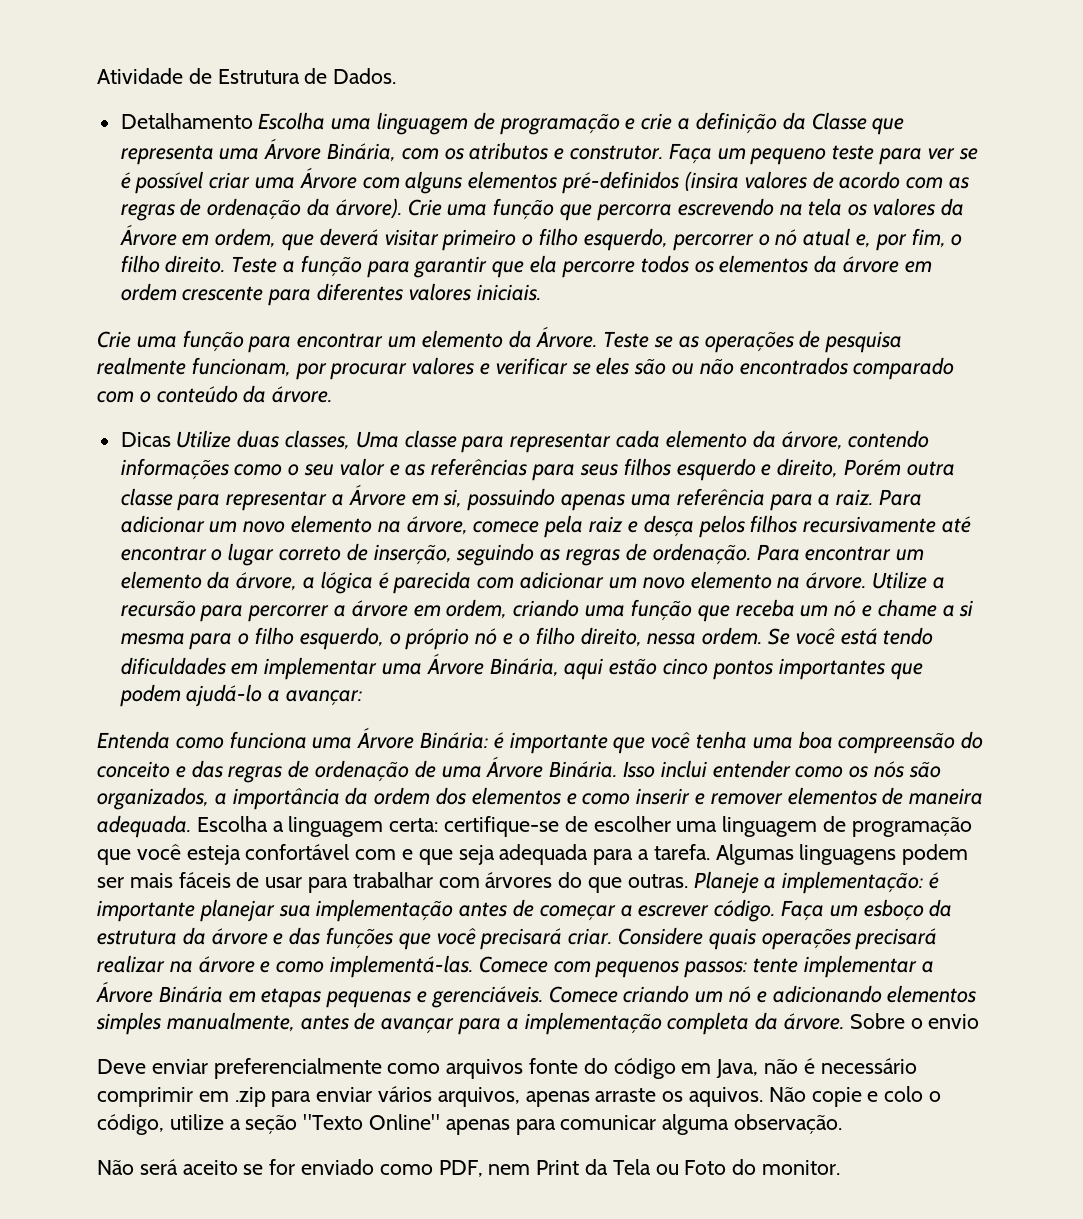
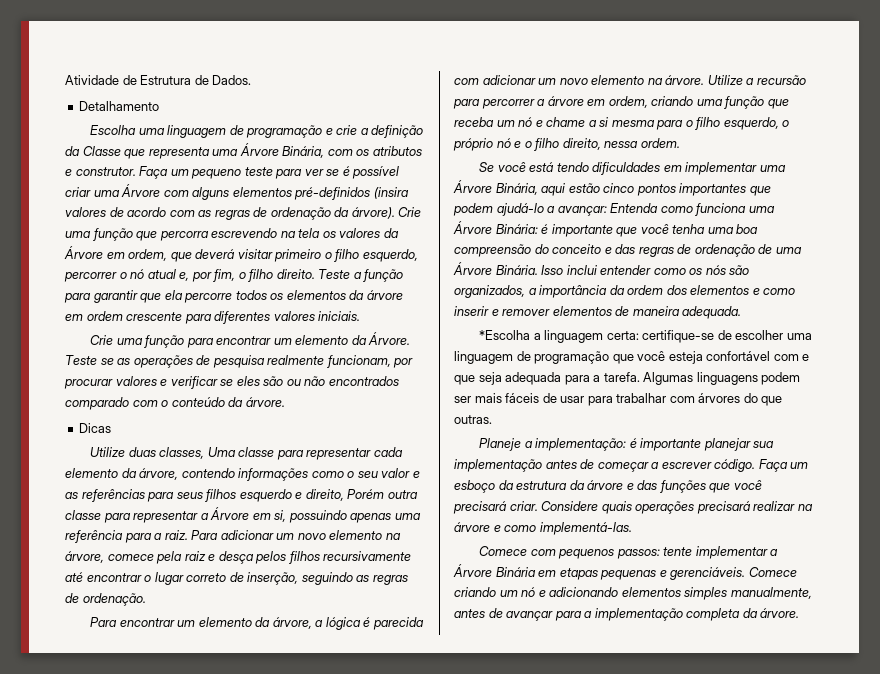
- Detalhamento Escolha uma linguagem de programação e crie a definição da Classe que representa uma Árvore Binária, com os atributos e construtor.
+ Detalhamento
+ Escolha uma linguagem de programação e crie a definição da Classe que representa uma Árvore Binária, com os atributos e construtor.
- Dicas Utilize duas classes, Uma classe para representar cada elemento da árvore, contendo informações como o seu valor e as referências para seus filhos esquerdo e direito, Porém outra classe para representar a Árvore em si, possuindo apenas uma referência para a raiz.
+ Dicas
+ Utilize duas classes, Uma classe para representar cada elemento da árvore, contendo informações como o seu valor e as referências para seus filhos esquerdo e direito, Porém outra classe para representar a Árvore em si, possuindo apenas uma referência para a raiz.
- Para adicionar um novo elemento na árvore, comece pela raiz e desça pelos filhos recursivamente até encontrar o lugar correto de inserção, seguindo as regras de ordenação. Para encontrar um elemento da árvore, a lógica é parecida com adicionar um novo elemento na árvore.
+ Para adicionar um novo elemento na árvore, comece pela raiz e desça pelos filhos recursivamente até encontrar o lugar correto de inserção, seguindo as regras de ordenação.
+ Para encontrar um elemento da árvore, a lógica é parecida com adicionar um novo elemento na árvore.
- Utilize a recursão para percorrer a árvore em ordem, criando uma função que receba um nó e chame a si mesma para o filho esquerdo, o próprio nó e o filho direito, nessa ordem. Se você está tendo dificuldades em implementar uma Árvore Binária, aqui estão cinco pontos importantes que podem ajudá-lo a avançar:
- Entenda como funciona uma Árvore Binária:
+ Utilize a recursão para percorrer a árvore em ordem, criando uma função que receba um nó e chame a si mesma para o filho esquerdo, o próprio nó e o filho direito, nessa ordem.
+ Se você está tendo dificuldades em implementar uma Árvore Binária, aqui estão cinco pontos importantes que podem ajudá-lo a avançar: Entenda como funciona uma Árvore Binária:
- Isso inclui entender como os nós são organizados, a importância da ordem dos elementos e como inserir e remover elementos de maneira adequada. Escolha a linguagem certa: certifique-se de escolher uma linguagem de programação que você esteja confortável com e que seja adequada para a tarefa.
+ Isso inclui entender como os nós são organizados, a importância da ordem dos elementos e como inserir e remover elementos de maneira adequada.
+ *Escolha a linguagem certa: certifique-se de escolher uma linguagem de programação que você esteja confortável com e que seja adequada para a tarefa.
- Algumas linguagens podem ser mais fáceis de usar para trabalhar com árvores do que outras. Planeje a implementação: é importante planejar sua implementação antes de começar a escrever código.
+ Algumas linguagens podem ser mais fáceis de usar para trabalhar com árvores do que outras.
+ Planeje a implementação: é importante planejar sua implementação antes de começar a escrever código.
- Considere quais operações precisará realizar na árvore e como implementá-las. Comece com pequenos passos: tente implementar a Árvore Binária em etapas pequenas e gerenciáveis.
+ Considere quais operações precisará realizar na árvore e como implementá-las.
+ Comece com pequenos passos: tente implementar a Árvore Binária em etapas pequenas e gerenciáveis.
- Sobre o envio
- Deve enviar preferencialmente como arquivos fonte do código em Java, não é necessário comprimir em .zip para enviar vários arquivos, apenas arraste os aquivos. Não copie e colo o código, utilize a seção "Texto Online" apenas para comunicar alguma observação.
- Não será aceito se for enviado como PDF, nem Print da Tela ou Foto do monitor.

